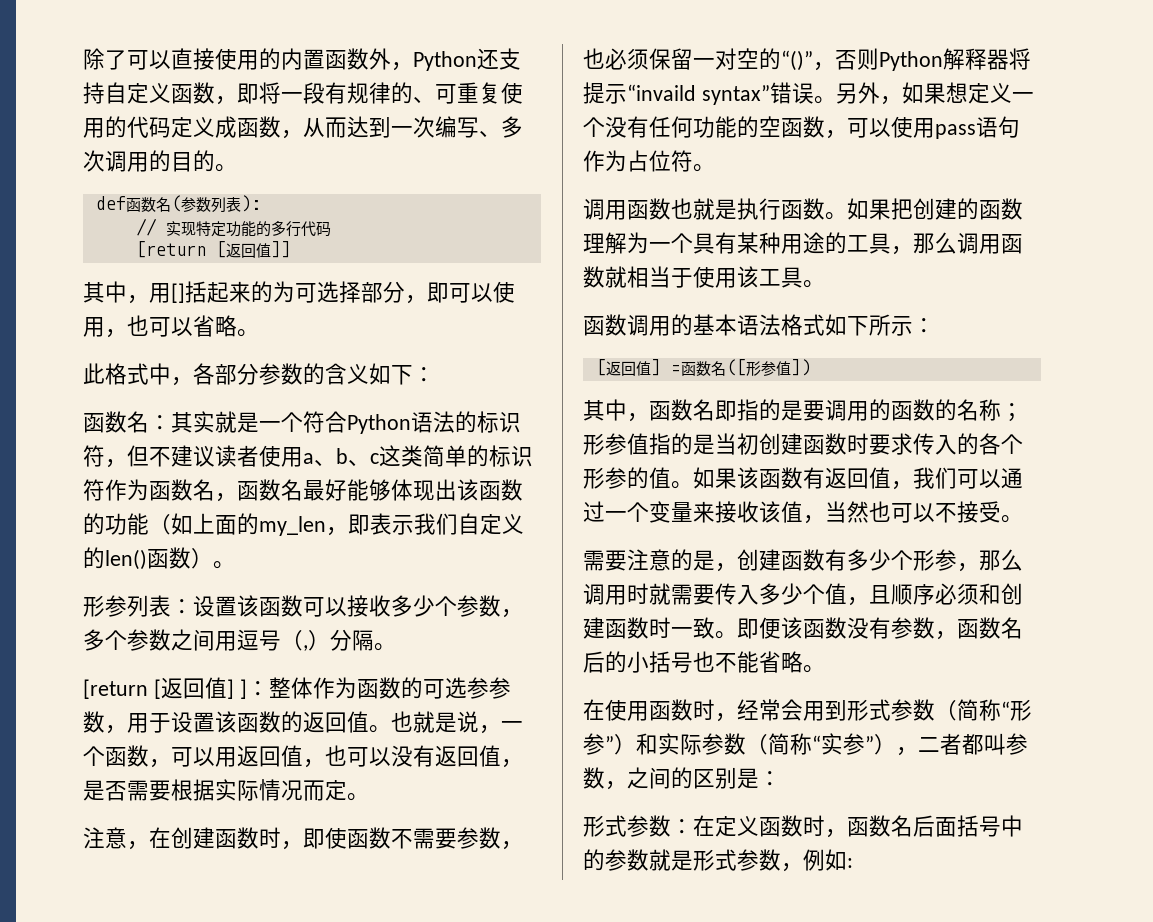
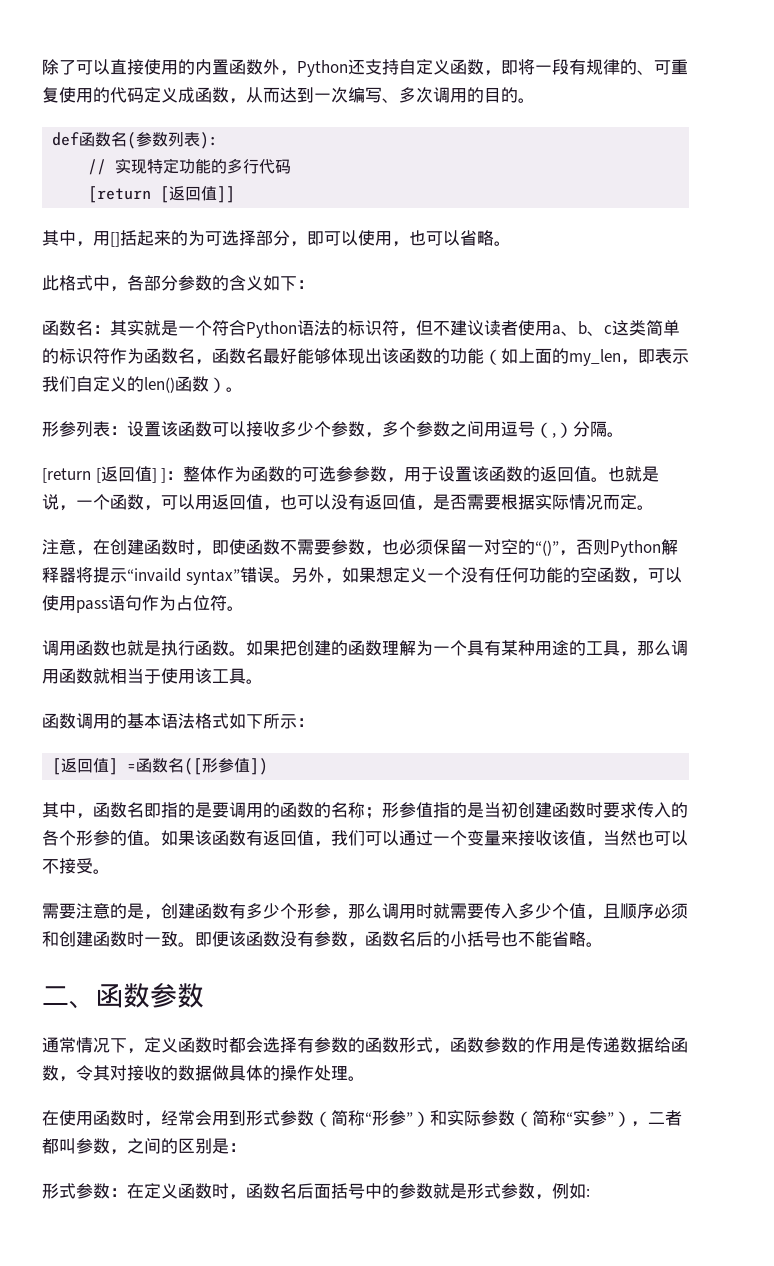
+ 二、函数参数
+ 通常情况下，定义函数时都会选择有参数的函数形式，函数参数的作用是传递数据给函数，令其对接收的数据做具体的操作处理。

